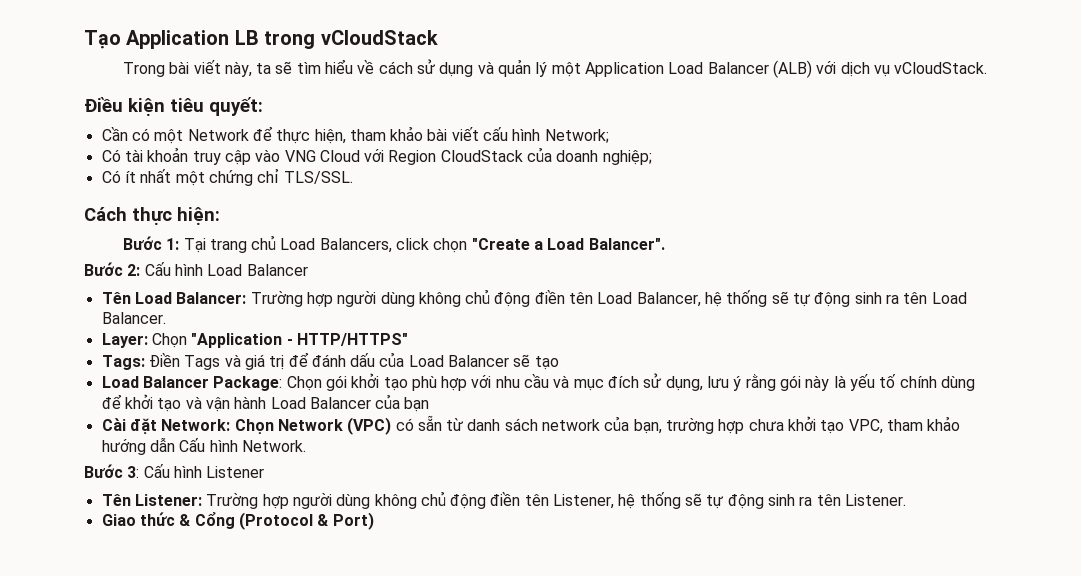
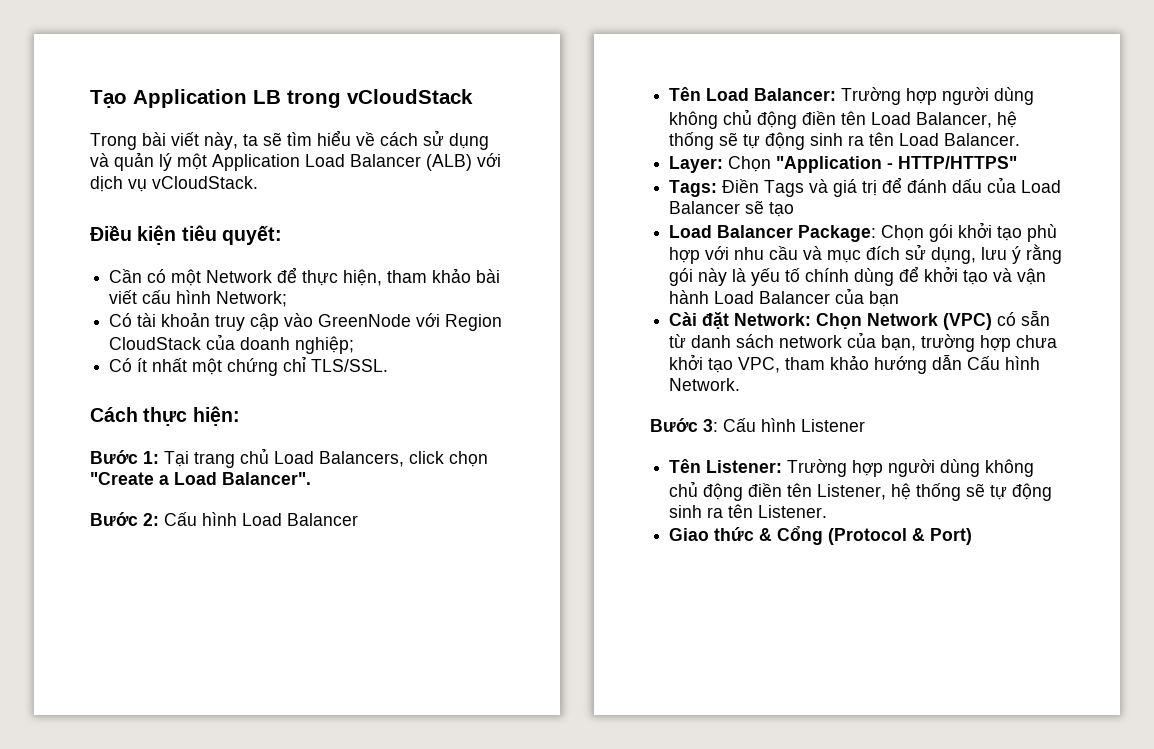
- Có tài khoản truy cập vào VNG Cloud với Region CloudStack của doanh nghiệp;
+ Có tài khoản truy cập vào GreenNode với Region CloudStack của doanh nghiệp;

